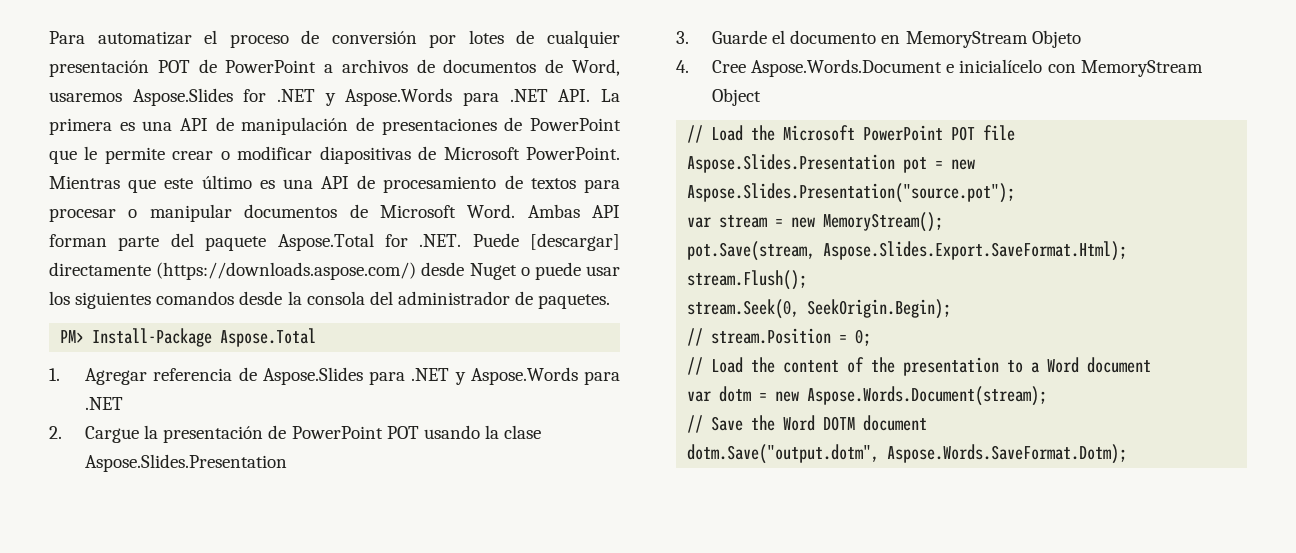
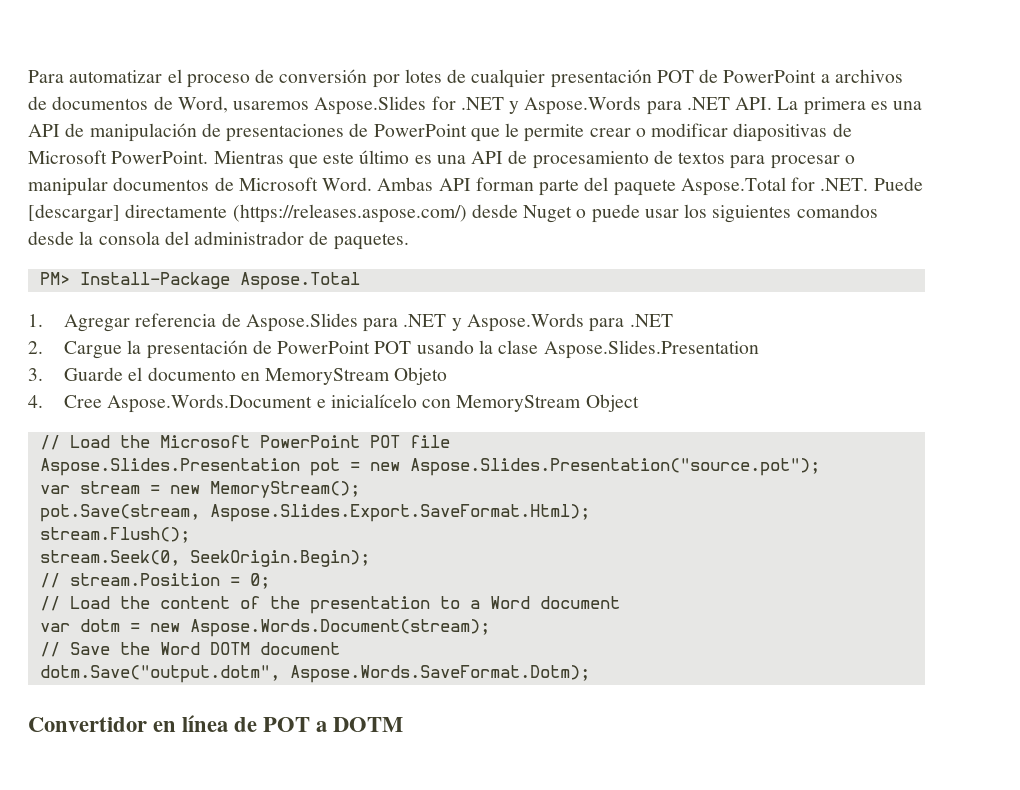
- Ambas API forman parte del paquete Aspose.Total for .NET. Puede [descargar] directamente (https://downloads.aspose.com/) desde Nuget o puede usar los siguientes comandos desde la consola del administrador de paquetes.
+ Ambas API forman parte del paquete Aspose.Total for .NET. Puede [descargar] directamente (https://releases.aspose.com/) desde Nuget o puede usar los siguientes comandos desde la consola del administrador de paquetes.
+ Convertidor en línea de POT a DOTM

